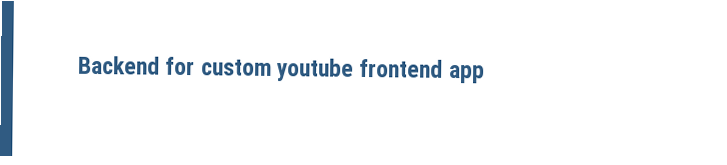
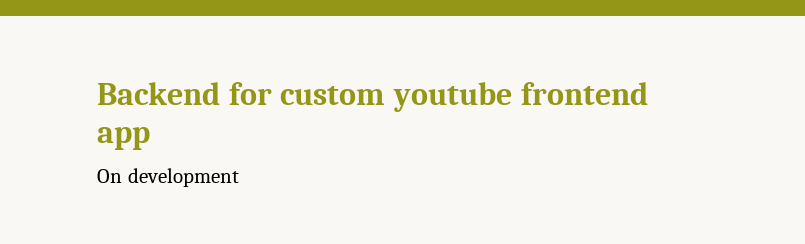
+ On development

